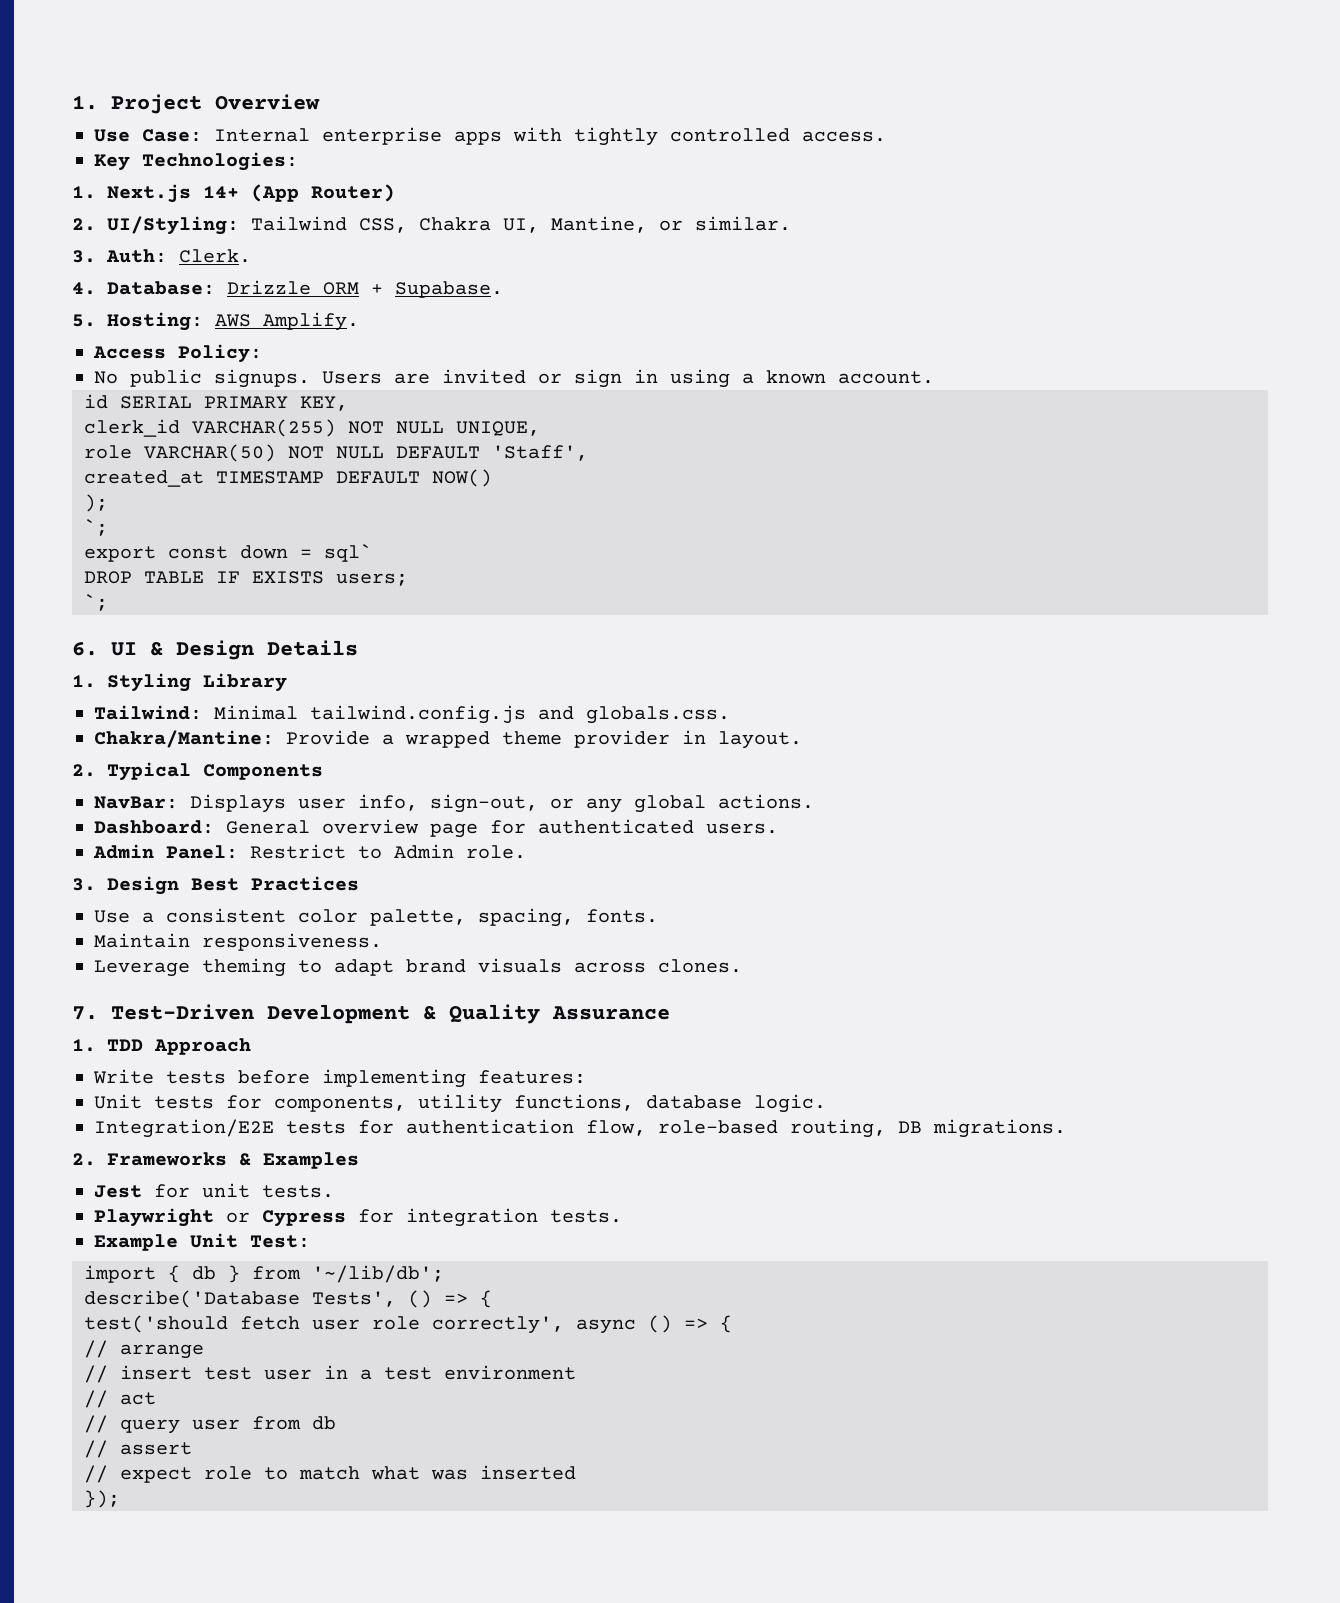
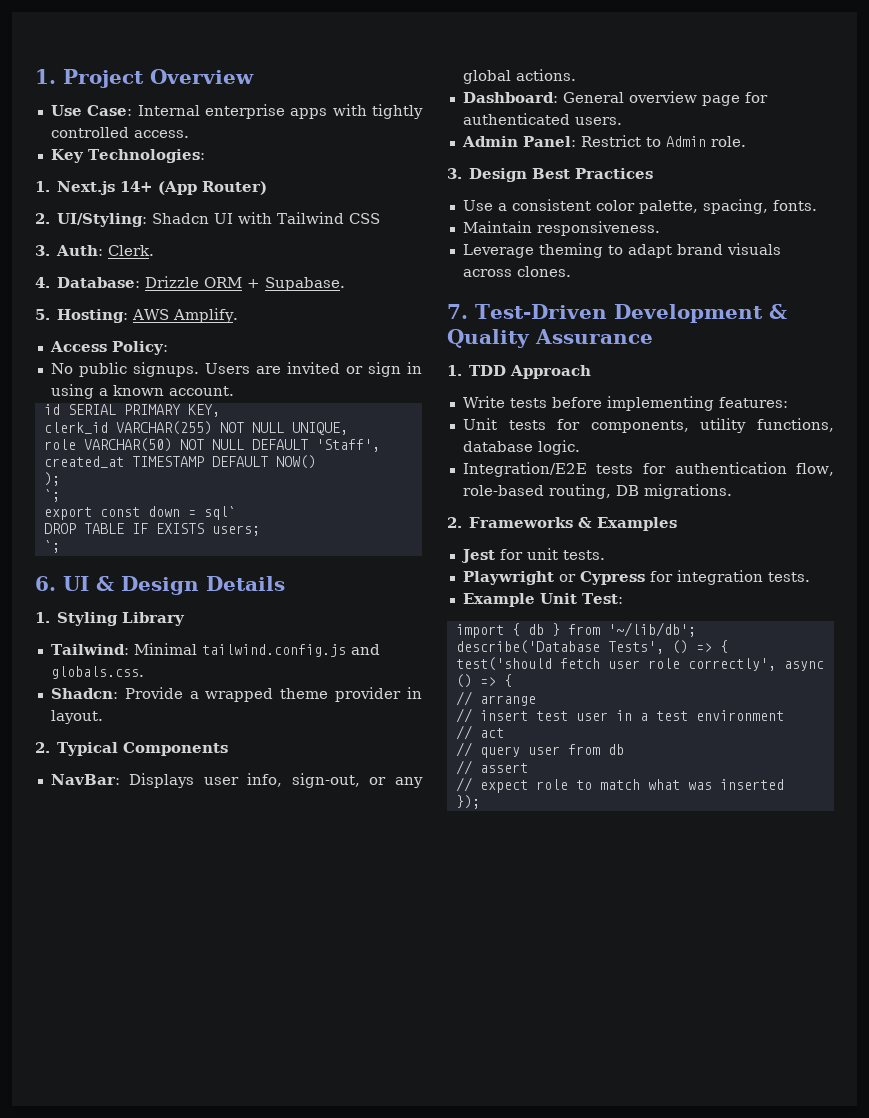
- 2. UI/Styling: Tailwind CSS, Chakra UI, Mantine, or similar.
+ 2. UI/Styling: Shadcn UI with Tailwind CSS
- Chakra/Mantine: Provide a wrapped theme provider in layout.
+ Shadcn: Provide a wrapped theme provider in layout.

